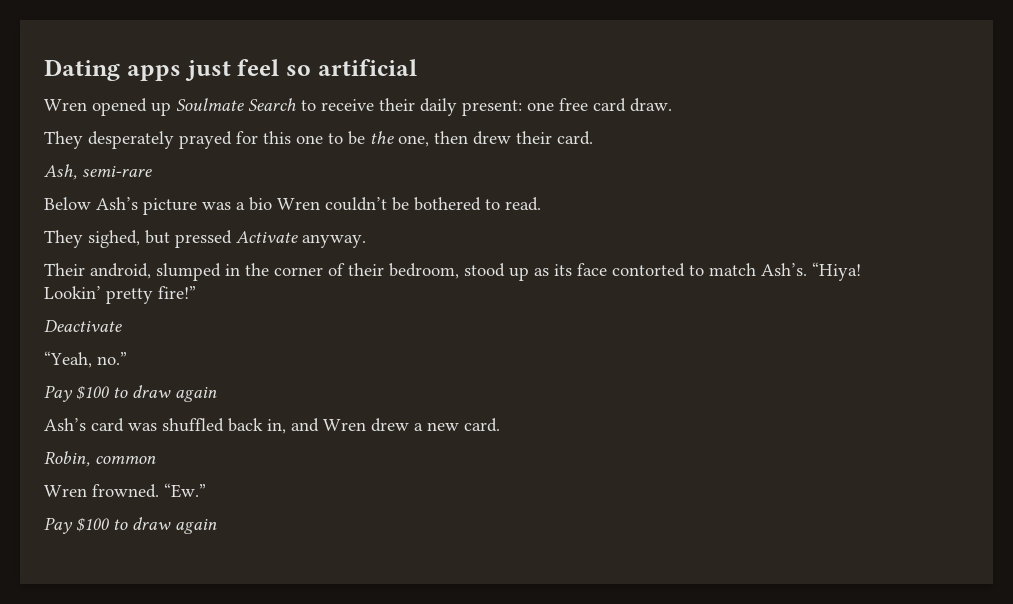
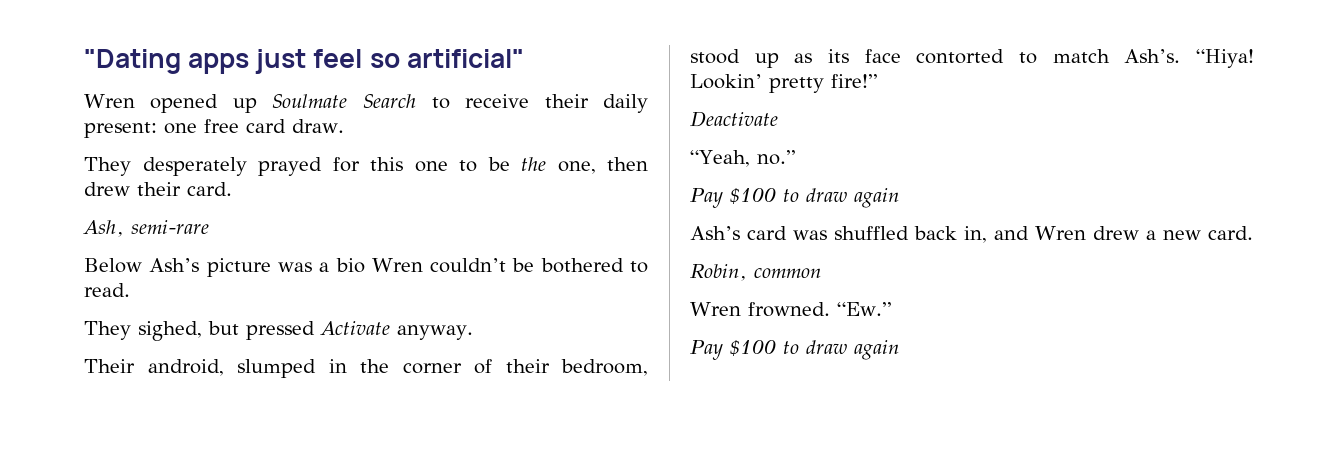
- Dating apps just feel so artificial
+ "Dating apps just feel so artificial"

